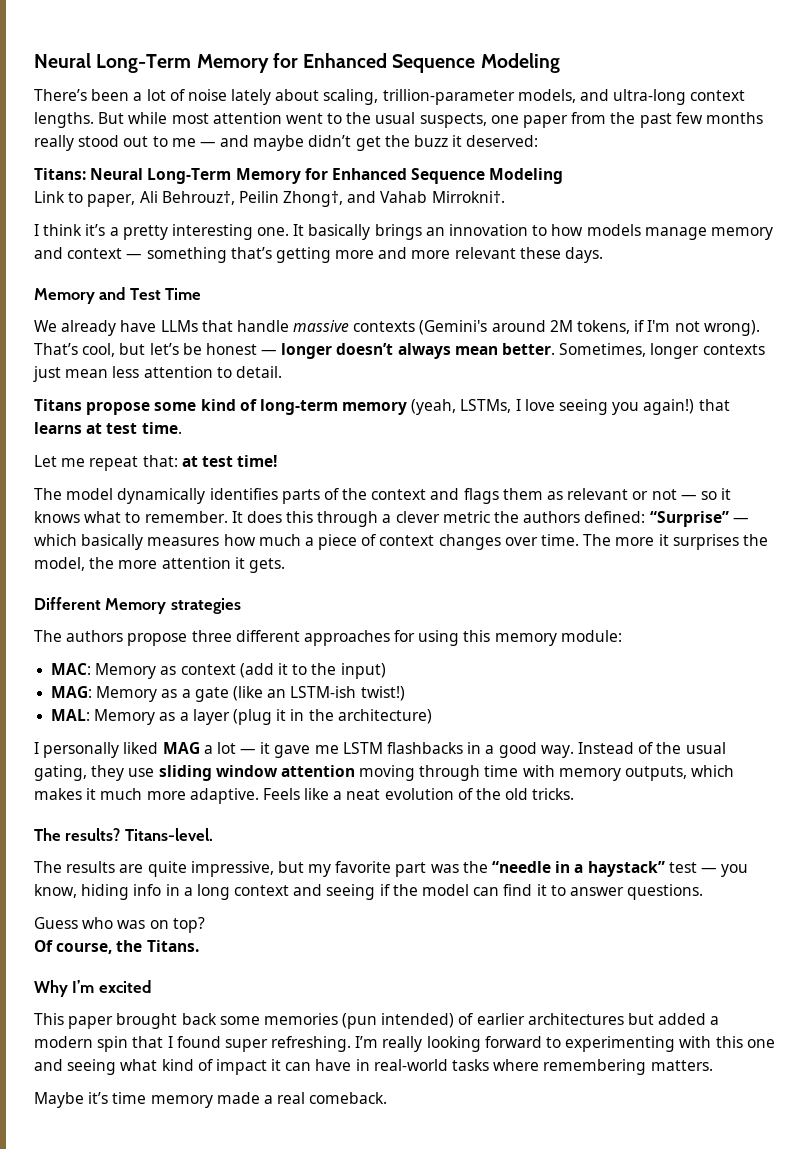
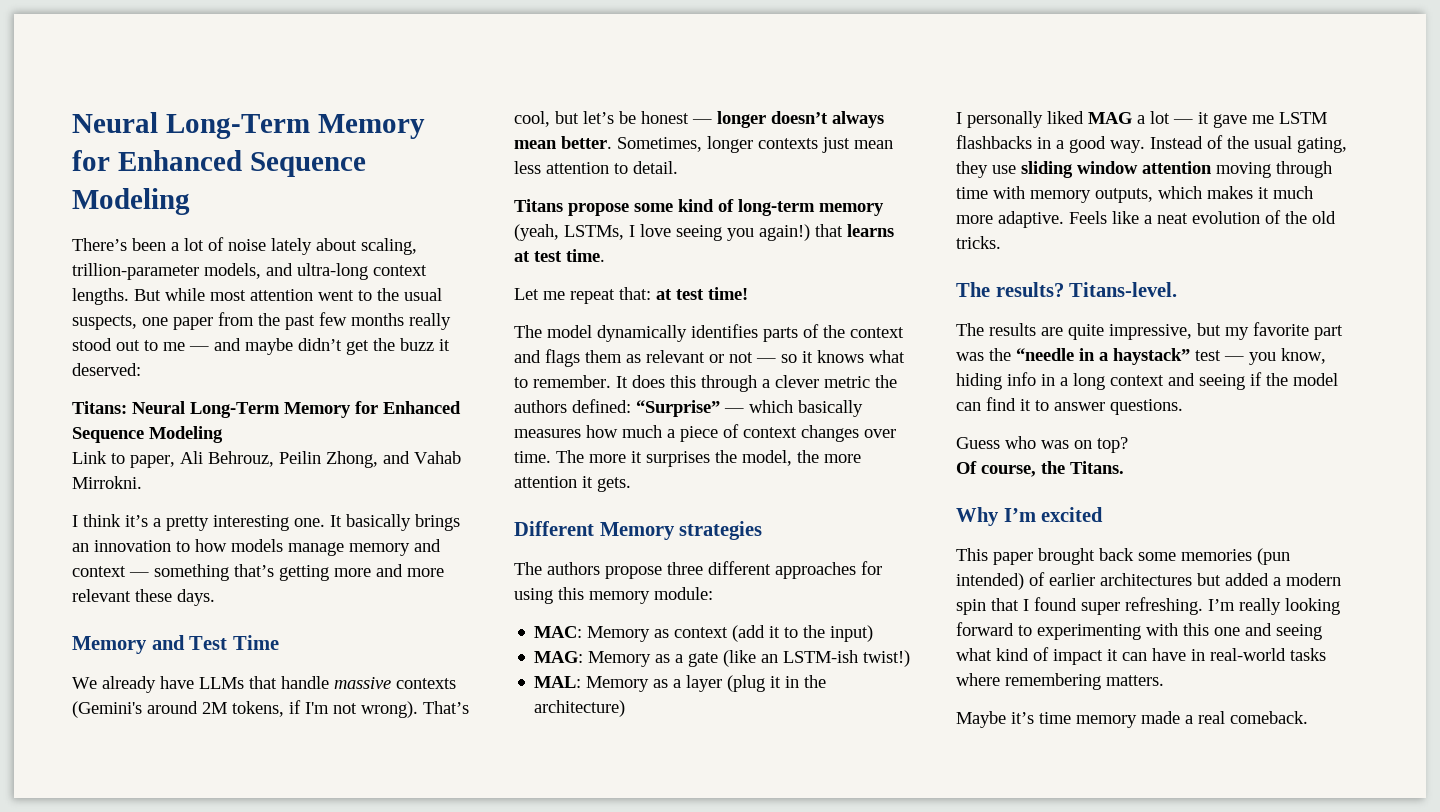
- Link to paper, Ali Behrouz†, Peilin Zhong†, and Vahab Mirrokni†.
+ Link to paper, Ali Behrouz, Peilin Zhong, and Vahab Mirrokni.

